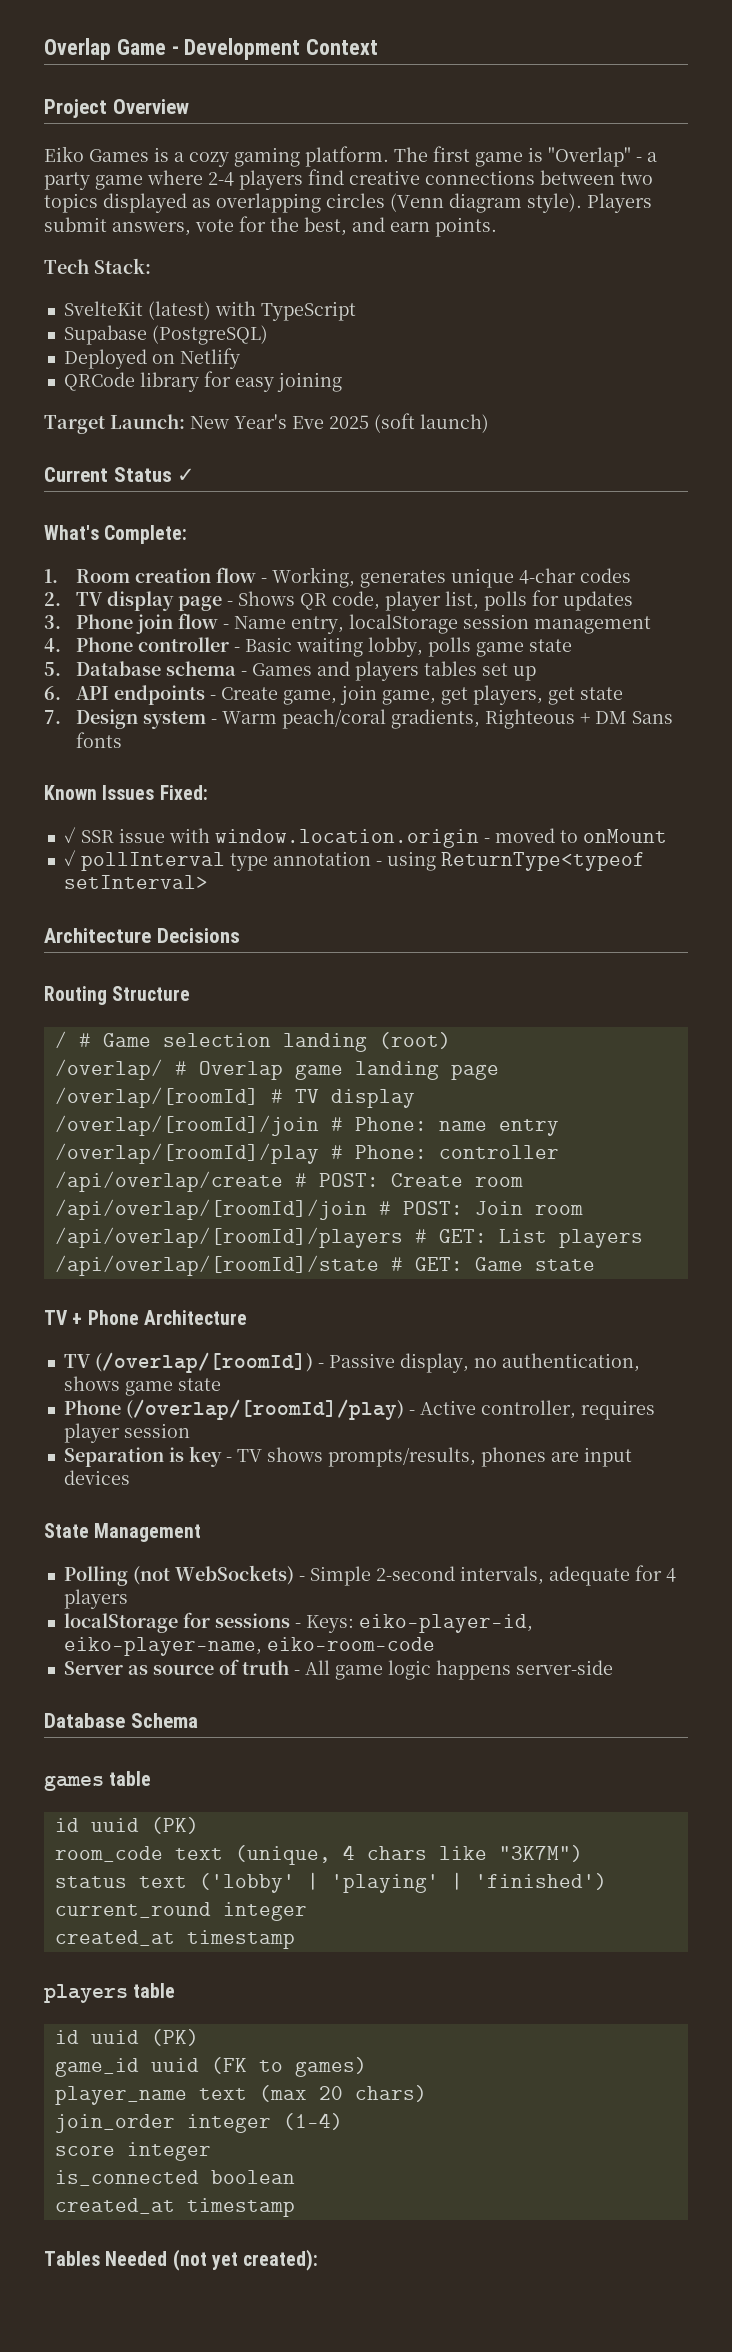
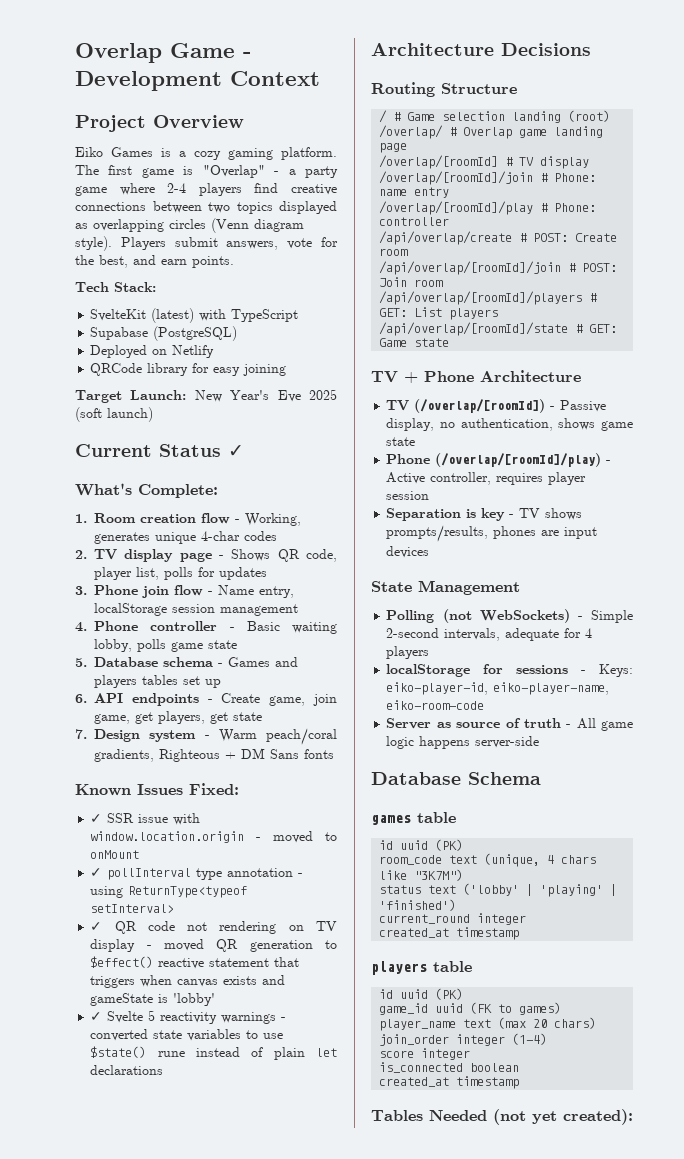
+ ✓ QR code not rendering on TV display - moved QR generation to $effect() reactive statement that triggers when canvas exists and gameState is 'lobby'
+ ✓ Svelte 5 reactivity warnings - converted state variables to use $state() rune instead of plain let declarations

